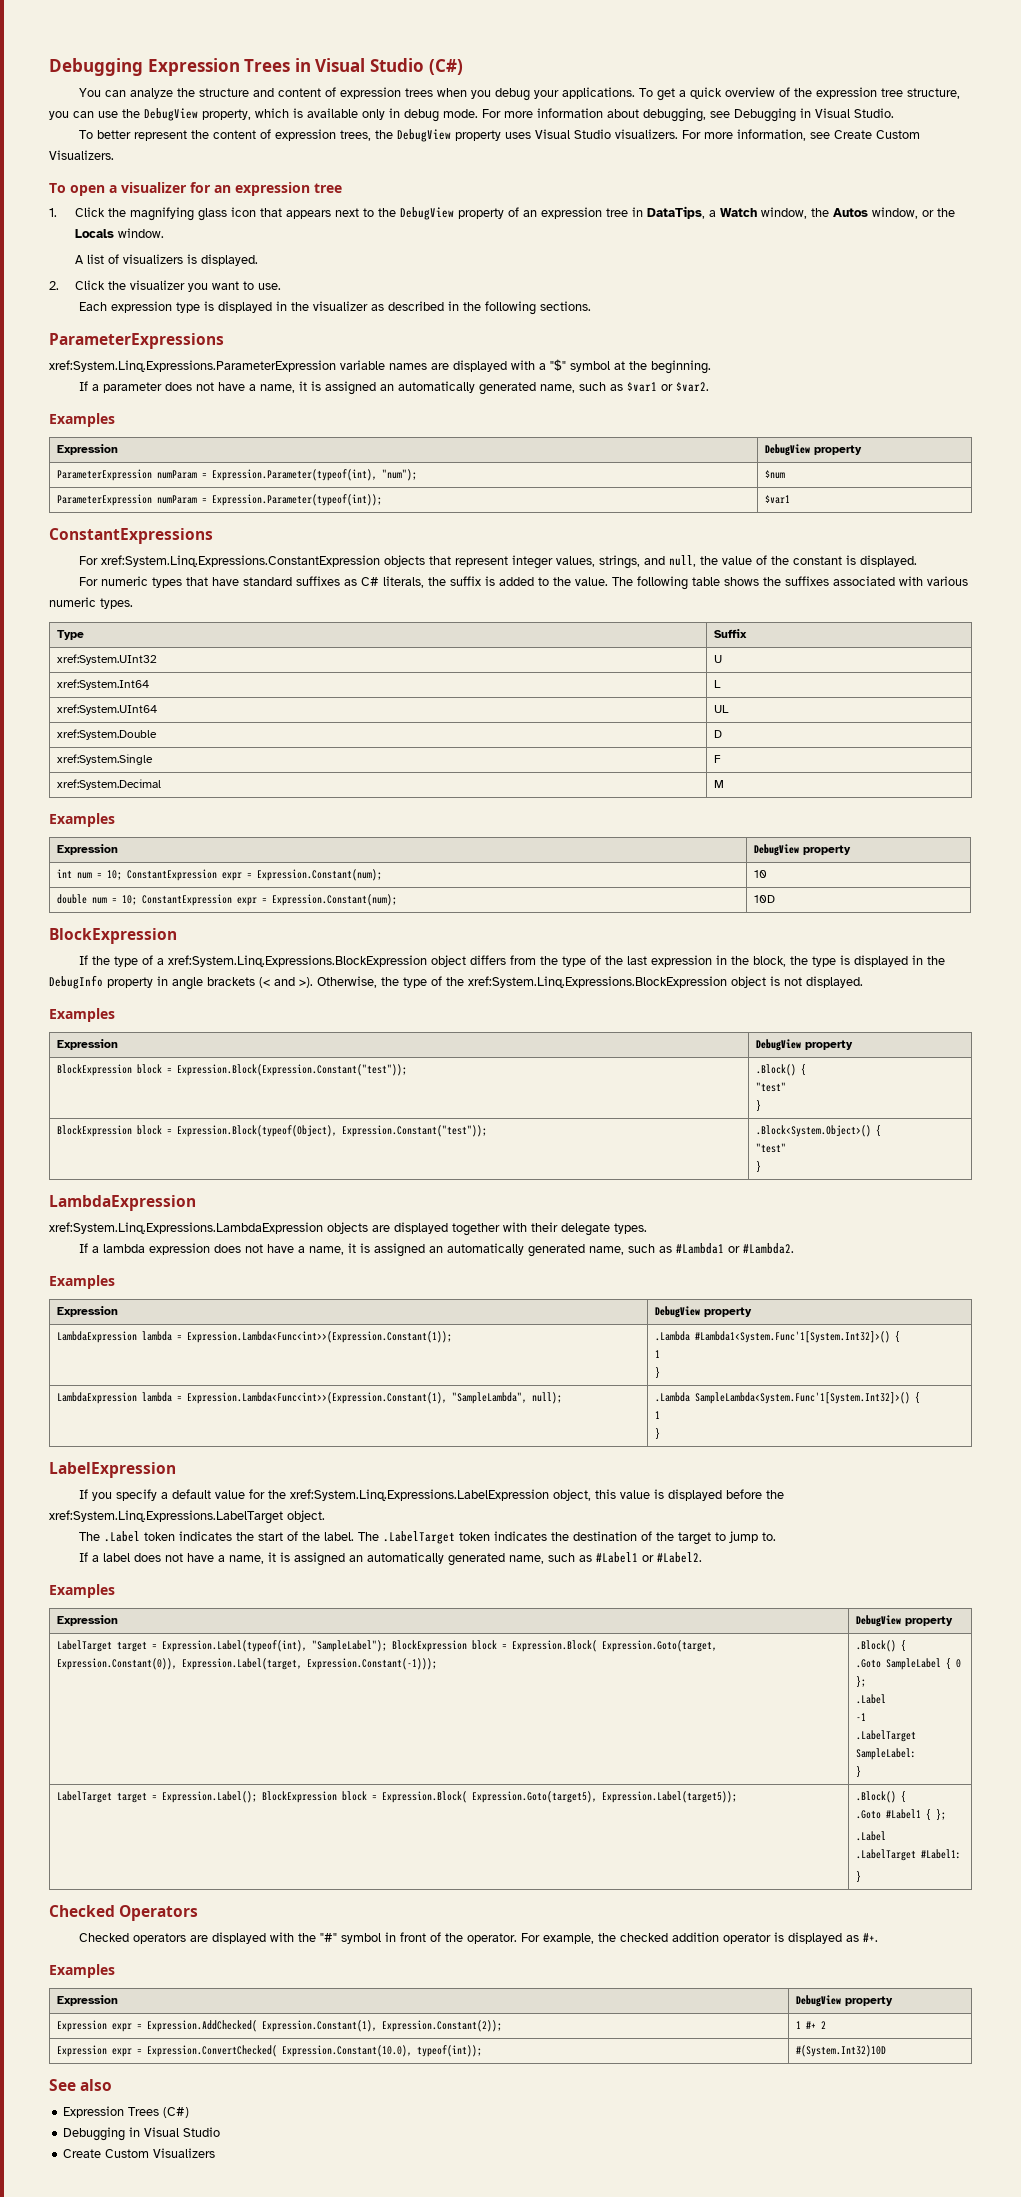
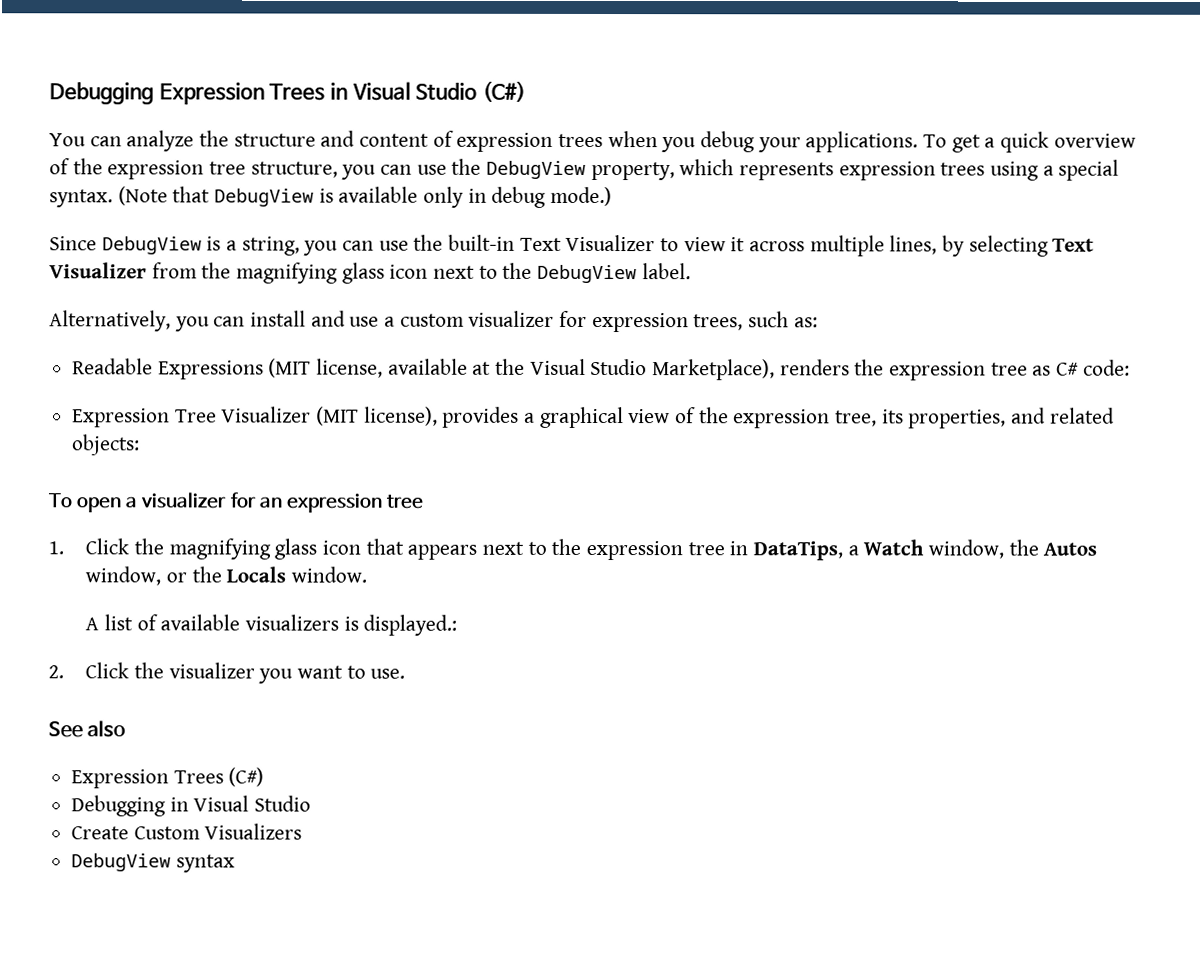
- To get a quick overview of the expression tree structure, you can use the DebugView property, which is available only in debug mode. For more information about debugging, see Debugging in Visual Studio.
- To better represent the content of expression trees, the DebugView property uses Visual Studio visualizers. For more information, see Create Custom Visualizers.
+ To get a quick overview of the expression tree structure, you can use the DebugView property, which represents expression trees using a special syntax. (Note that DebugView is available only in debug mode.)
+ Since DebugView is a string, you can use the built-in Text Visualizer to view it across multiple lines, by selecting Text Visualizer from the magnifying glass icon next to the DebugView label.
+ Alternatively, you can install and use a custom visualizer for expression trees, such as:
+ Readable Expressions (MIT license, available at the Visual Studio Marketplace), renders the expression tree as C# code:
+ Expression Tree Visualizer (MIT license), provides a graphical view of the expression tree, its properties, and related objects:
- 1. Click the magnifying glass icon that appears next to the DebugView property of an expression tree in DataTips, a Watch window, the Autos window, or the Locals window.
+ 1. Click the magnifying glass icon that appears next to the expression tree in DataTips, a Watch window, the Autos window, or the Locals window.
- A list of visualizers is displayed.
+ A list of available visualizers is displayed.:
- Each expression type is displayed in the visualizer as described in the following sections.
- ParameterExpressions
- xref:System.Linq.Expressions.ParameterExpression variable names are displayed with a "$" symbol at the beginning.
- If a parameter does not have a name, it is assigned an automatically generated name, such as $var1 or $var2.
- Examples
- Expression | DebugView property
- ParameterExpression numParam = Expression.Parameter(typeof(int), "num"); | $num
- ParameterExpression numParam = Expression.Parameter(typeof(int)); | $var1
- ConstantExpressions
- For xref:System.Linq.Expressions.ConstantExpression objects that represent integer values, strings, and null, the value of the constant is displayed.
- For numeric types that have standard suffixes as C# literals, the suffix is added to the value. The following table shows the suffixes associated with various numeric types.
- Type | Suffix
- xref:System.UInt32 | U
- xref:System.Int64 | L
- xref:System.UInt64 | UL
- xref:System.Double | D
- xref:System.Single | F
- xref:System.Decimal | M
- Examples
- Expression | DebugView property
- int num = 10; ConstantExpression expr = Expression.Constant(num); | 10
- double num = 10; ConstantExpression expr = Expression.Constant(num); | 10D
- BlockExpression
- If the type of a xref:System.Linq.Expressions.BlockExpression object differs from the type of the last expression in the block, the type is displayed in the DebugInfo property in angle brackets (< and >). Otherwise, the type of the xref:System.Linq.Expressions.BlockExpression object is not displayed.
- Examples
- Expression | DebugView property
- BlockExpression block = Expression.Block(Expression.Constant("test")); | .Block() {
- "test"
- }
- BlockExpression block = Expression.Block(typeof(Object), Expression.Constant("test")); | .Block<System.Object>() {
- "test"
- }
- LambdaExpression
- xref:System.Linq.Expressions.LambdaExpression objects are displayed together with their delegate types.
- If a lambda expression does not have a name, it is assigned an automatically generated name, such as #Lambda1 or #Lambda2.
- Examples
- Expression | DebugView property
- LambdaExpression lambda = Expression.Lambda<Func<int>>(Expression.Constant(1)); | .Lambda #Lambda1<System.Func'1[System.Int32]>() {
- 1
- }
- LambdaExpression lambda = Expression.Lambda<Func<int>>(Expression.Constant(1), "SampleLambda", null); | .Lambda SampleLambda<System.Func'1[System.Int32]>() {
- 1
- }
- LabelExpression
- If you specify a default value for the xref:System.Linq.Expressions.LabelExpression object, this value is displayed before the xref:System.Linq.Expressions.LabelTarget object.
- The .Label token indicates the start of the label. The .LabelTarget token indicates the destination of the target to jump to.
- If a label does not have a name, it is assigned an automatically generated name, such as #Label1 or #Label2.
- Examples
- Expression | DebugView property
- LabelTarget target = Expression.Label(typeof(int), "SampleLabel"); BlockExpression block = Expression.Block( Expression.Goto(target, Expression.Constant(0)), Expression.Label(target, Expression.Constant(-1))); | .Block() {
- .Goto SampleLabel { 0 };
- .Label
- -1
- .LabelTarget SampleLabel:
- }
- LabelTarget target = Expression.Label(); BlockExpression block = Expression.Block( Expression.Goto(target5), Expression.Label(target5)); | .Block() {
- .Goto #Label1 { };
- .Label
- .LabelTarget #Label1:
- }
- Checked Operators
- Checked operators are displayed with the "#" symbol in front of the operator. For example, the checked addition operator is displayed as #+.
- Examples
- Expression | DebugView property
- Expression expr = Expression.AddChecked( Expression.Constant(1), Expression.Constant(2)); | 1 #+ 2
- Expression expr = Expression.ConvertChecked( Expression.Constant(10.0), typeof(int)); | #(System.Int32)10D
+ DebugView syntax

